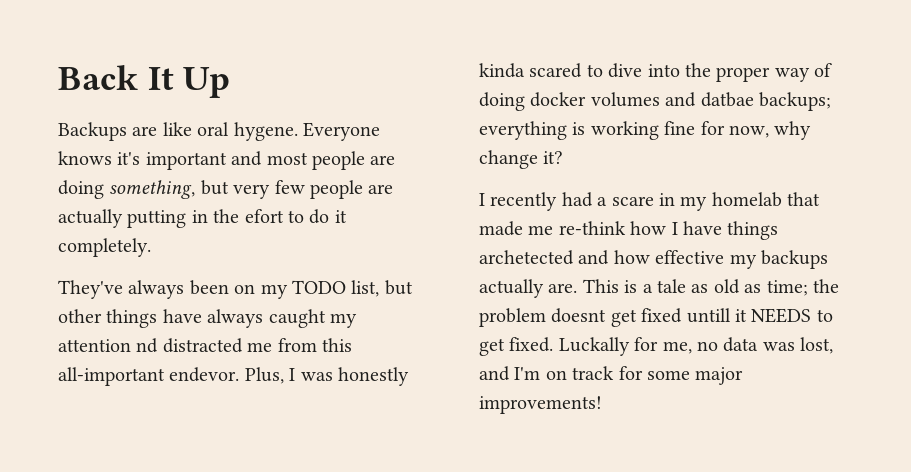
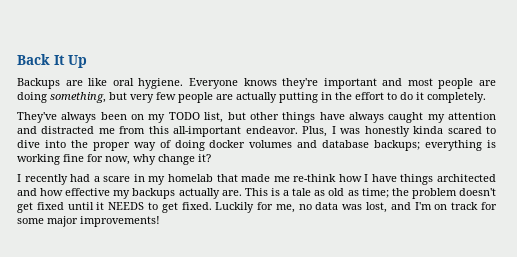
- Backups are like oral hygene.
+ Backups are like oral hygiene.
- Everyone knows it's important and most people are doing something, but very few people are actually putting in the efort to do it completely.
+ Everyone knows they're important and most people are doing something, but very few people are actually putting in the effort to do it completely.
- They've always been on my TODO list, but other things have always caught my attention nd distracted me from this all-important endevor.
+ They've always been on my TODO list, but other things have always caught my attention and distracted me from this all-important endeavor.
- Plus, I was honestly kinda scared to dive into the proper way of doing docker volumes and datbae backups; everything is working fine for now, why change it?
+ Plus, I was honestly kinda scared to dive into the proper way of doing docker volumes and database backups; everything is working fine for now, why change it?
- I recently had a scare in my homelab that made me re-think how I have things archetected and how effective my backups actually are.
+ I recently had a scare in my homelab that made me re-think how I have things architected and how effective my backups actually are.
- This is a tale as old as time; the problem doesnt get fixed untill it NEEDS to get fixed.
+ This is a tale as old as time; the problem doesn't get fixed until it NEEDS to get fixed.
- Luckally for me, no data was lost, and I'm on track for some major improvements!
+ Luckily for me, no data was lost, and I'm on track for some major improvements!

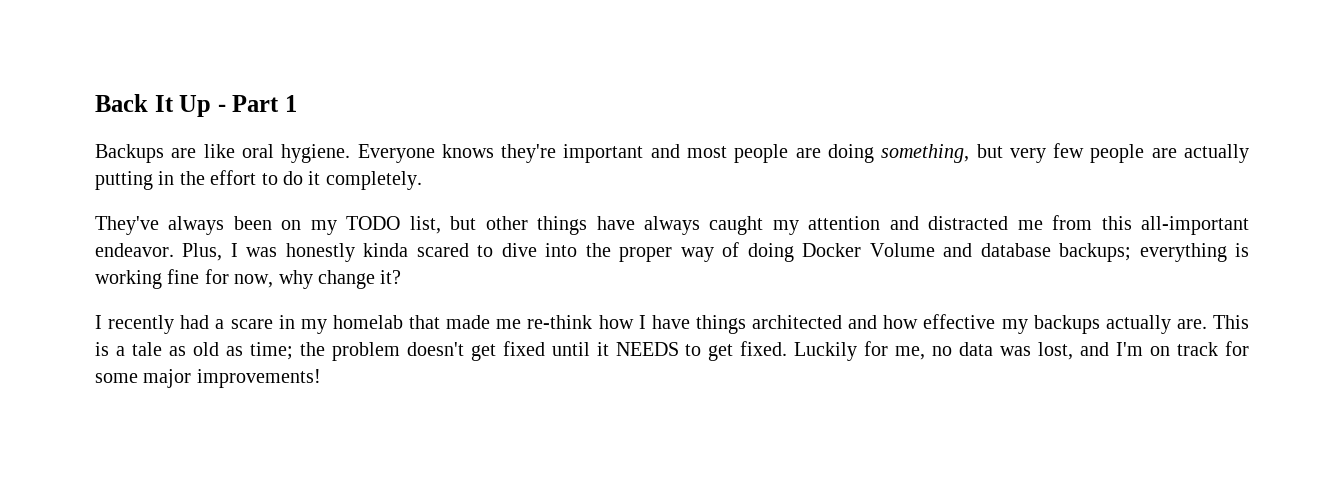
- Back It Up
+ Back It Up - Part 1
- Plus, I was honestly kinda scared to dive into the proper way of doing docker volumes and database backups; everything is working fine for now, why change it?
+ Plus, I was honestly kinda scared to dive into the proper way of doing Docker Volume and database backups; everything is working fine for now, why change it?

